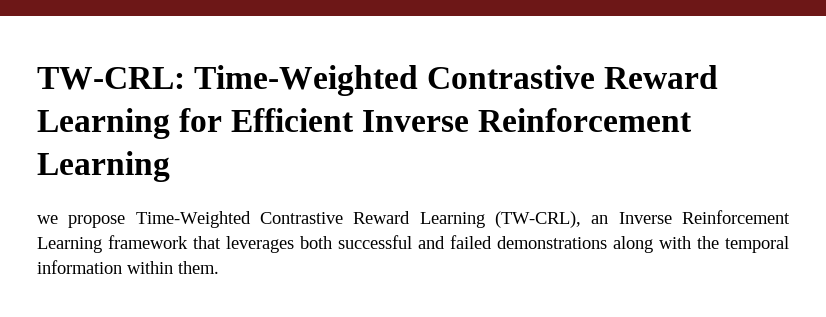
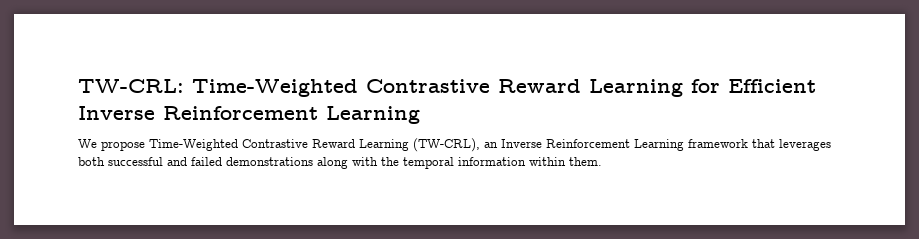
- we propose Time-Weighted Contrastive Reward Learning (TW-CRL), an Inverse Reinforcement Learning framework that leverages both successful and failed demonstrations along with the temporal information within them.
+ We propose Time-Weighted Contrastive Reward Learning (TW-CRL), an Inverse Reinforcement Learning framework that leverages both successful and failed demonstrations along with the temporal information within them.

